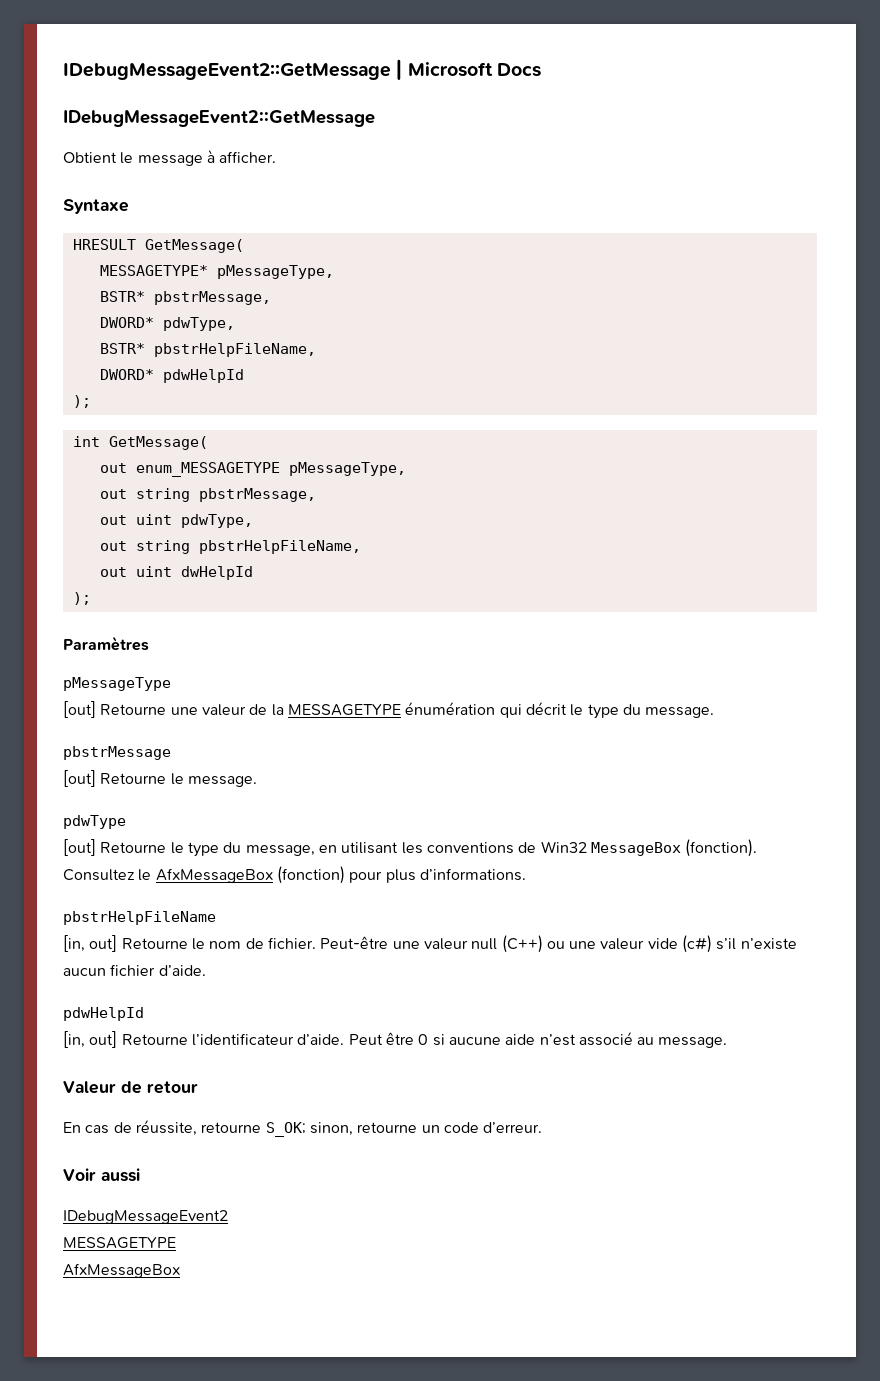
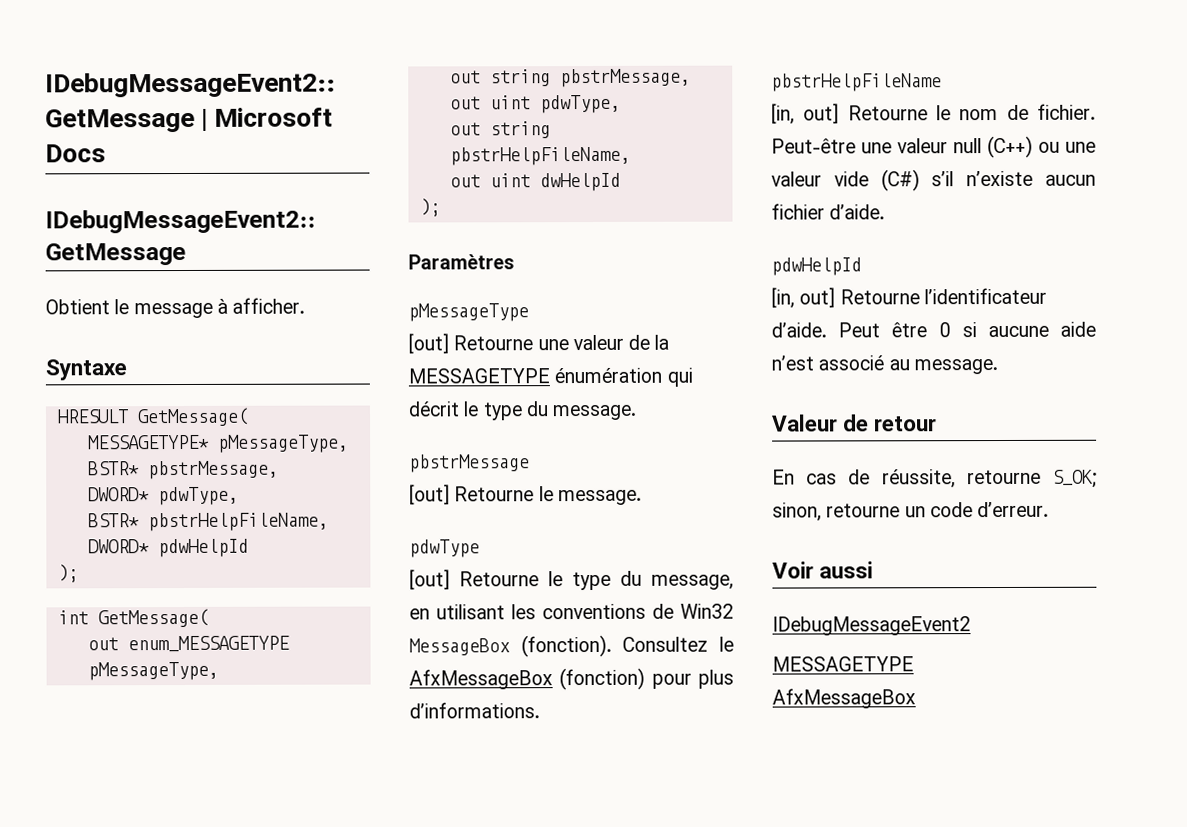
- Peut-être une valeur null (C++) ou une valeur vide (c#) s’il n’existe aucun fichier d’aide.
+ Peut-être une valeur null (C++) ou une valeur vide (C#) s’il n’existe aucun fichier d’aide.

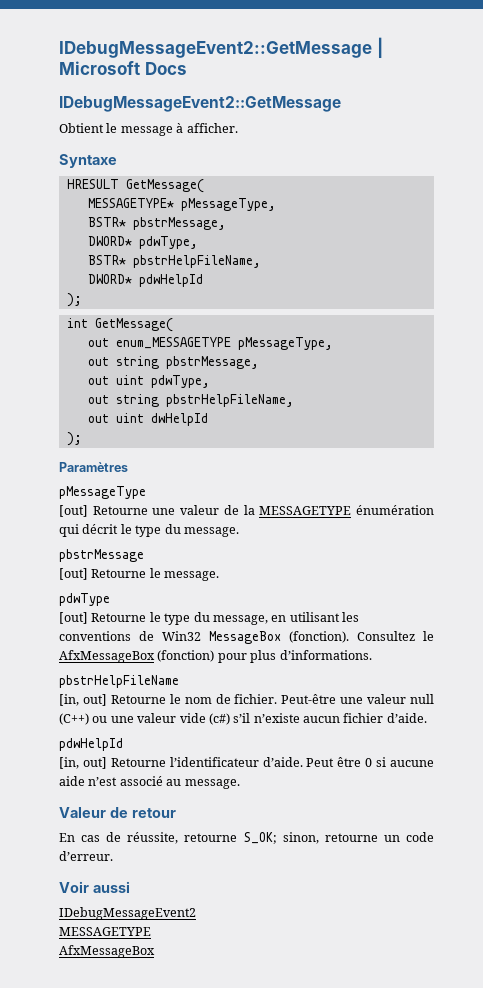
- Peut-être une valeur null (C++) ou une valeur vide (C#) s’il n’existe aucun fichier d’aide.
+ Peut-être une valeur null (C++) ou une valeur vide (c#) s’il n’existe aucun fichier d’aide.

